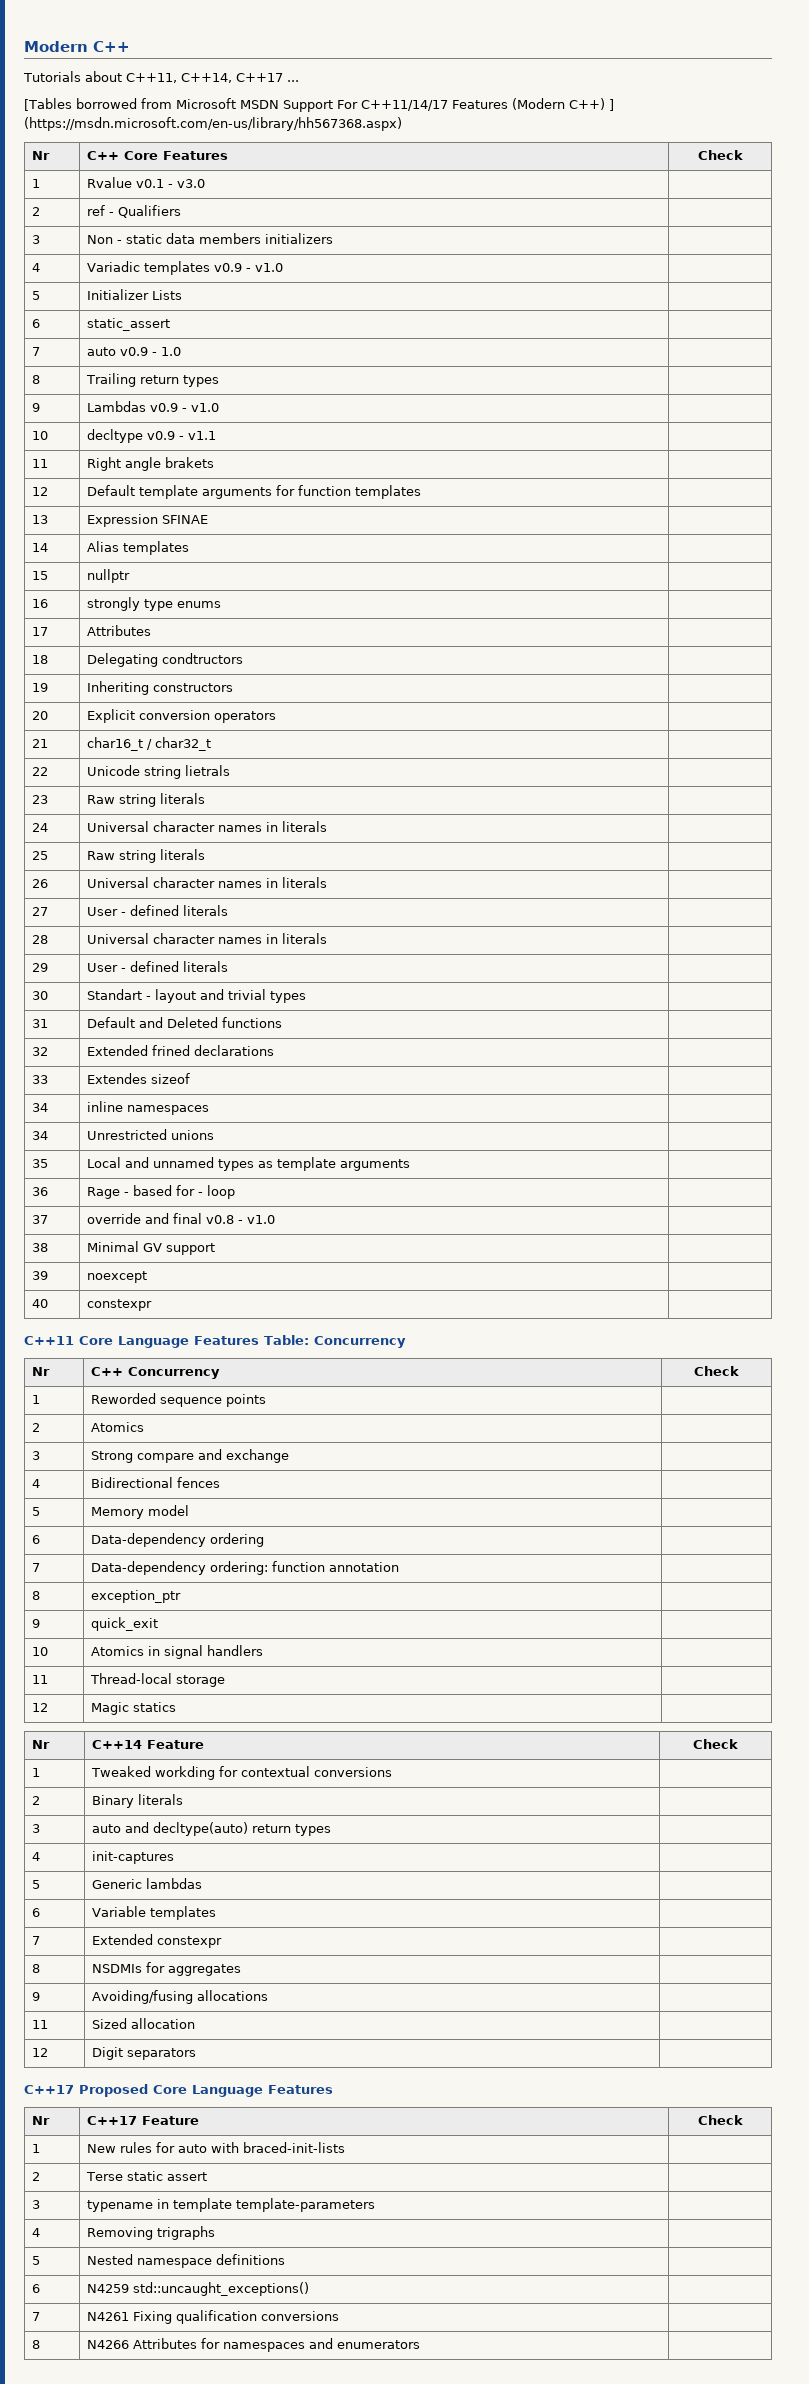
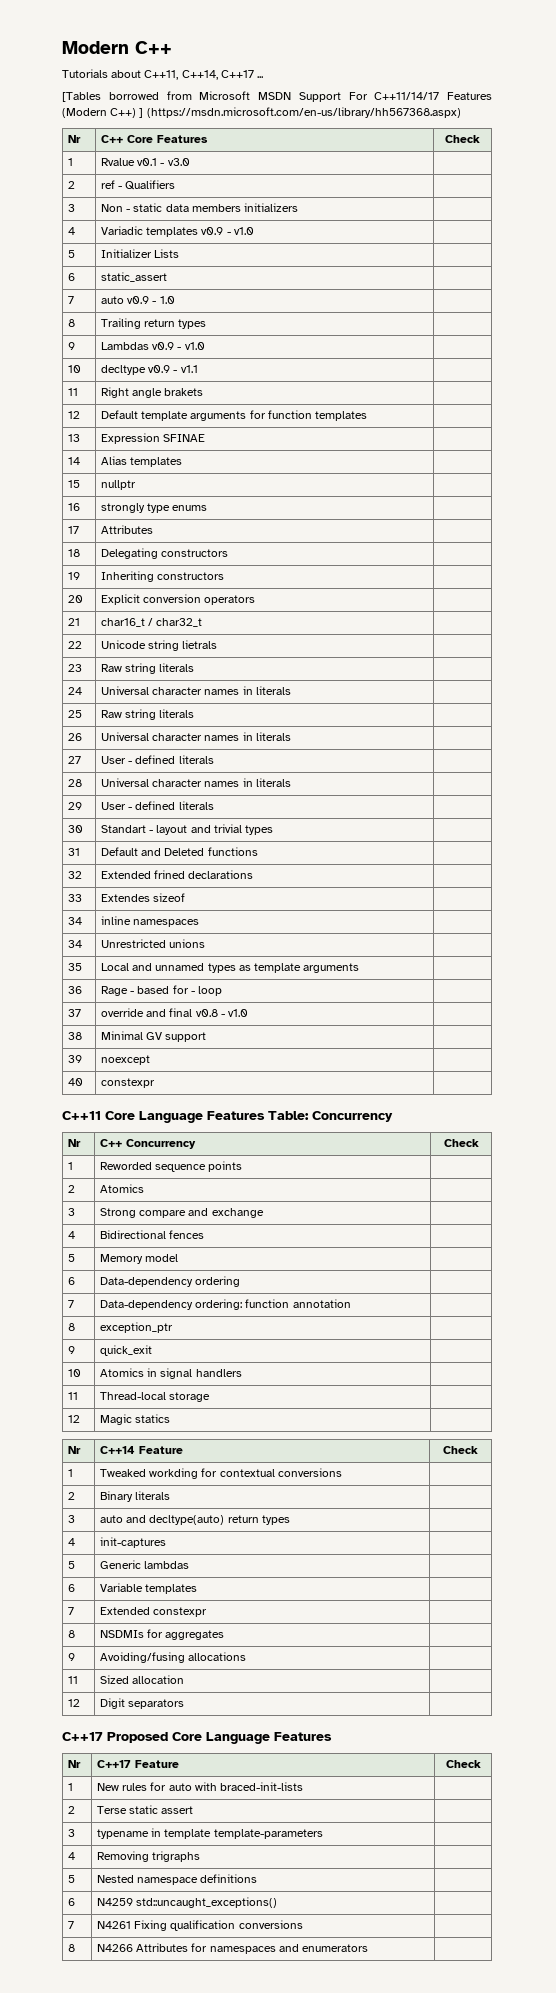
- 18 | Delegating condtructors |
+ 18 | Delegating constructors |

